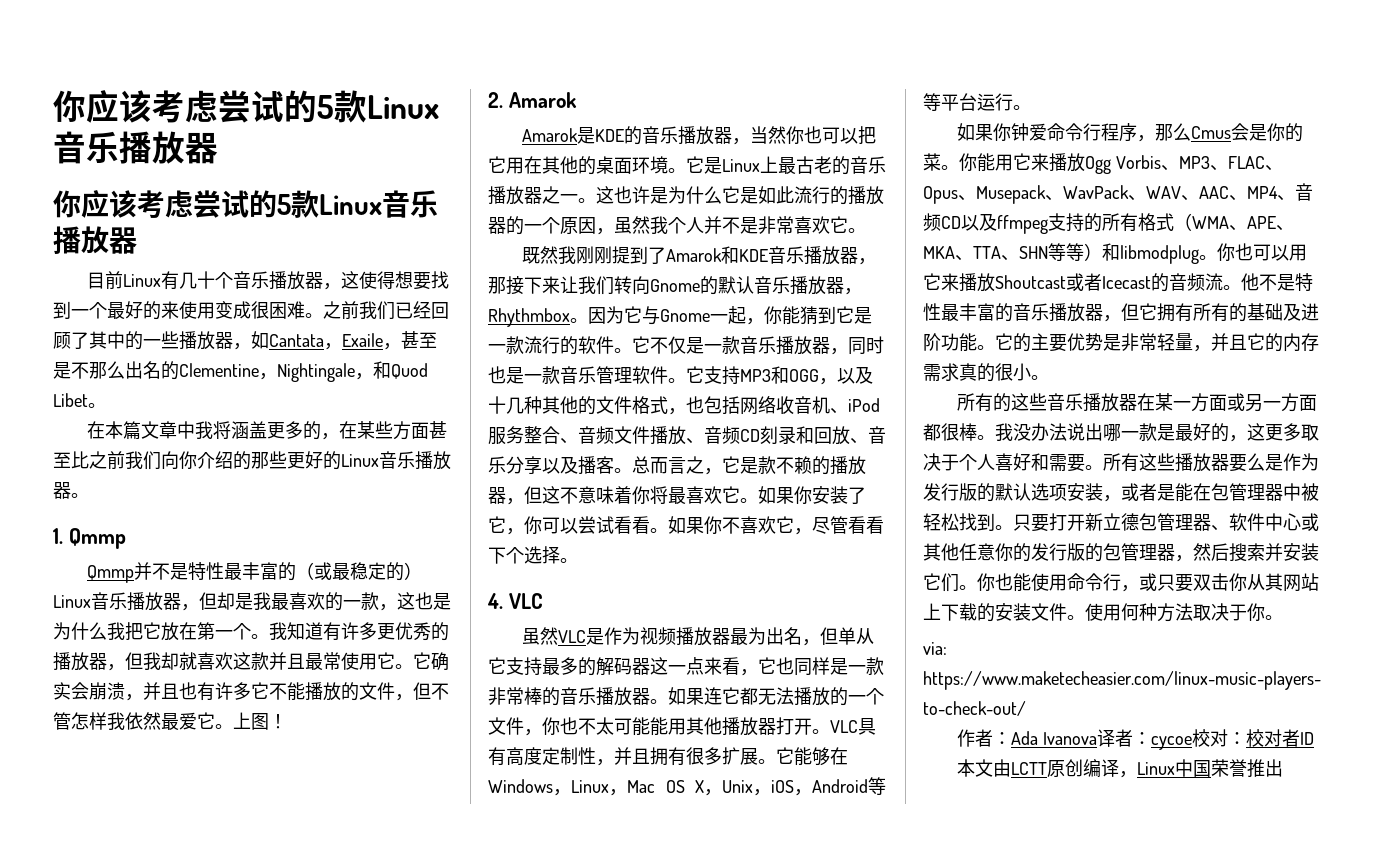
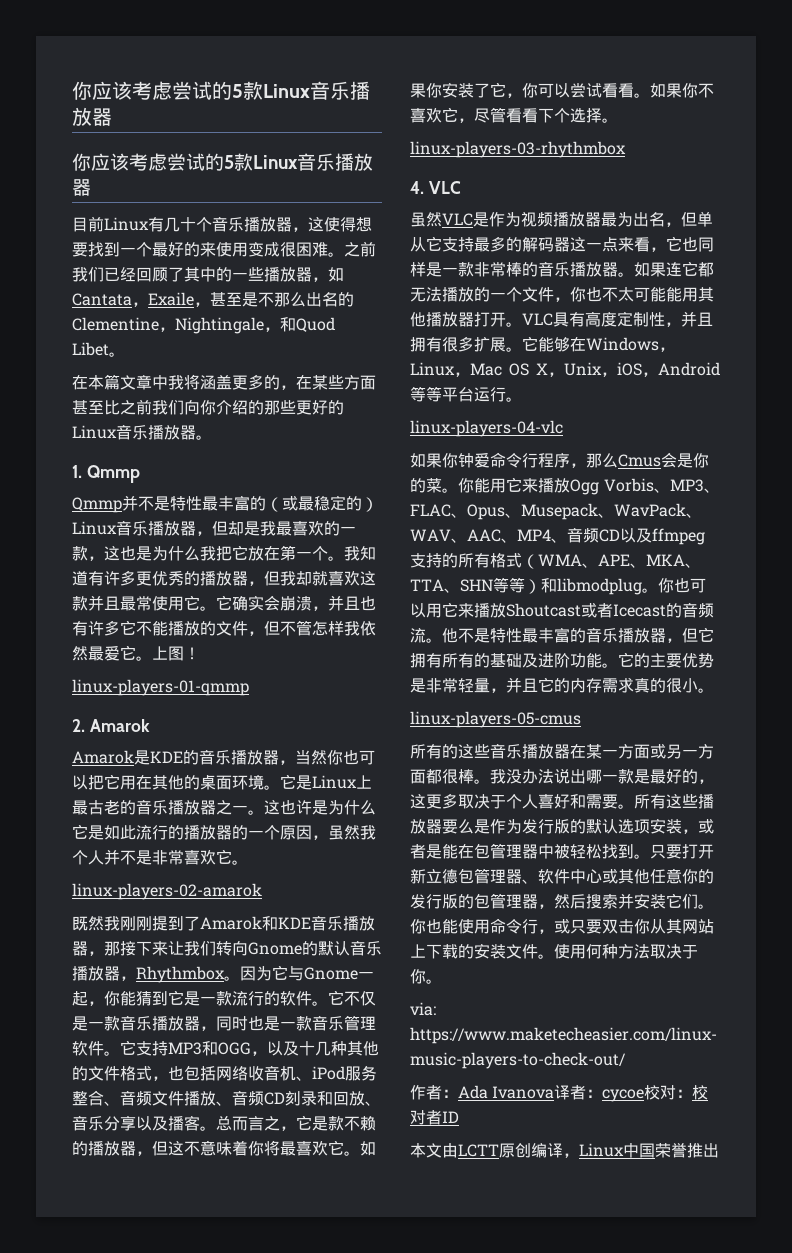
+ linux-players-01-qmmp
+ linux-players-02-amarok
+ linux-players-03-rhythmbox
+ linux-players-04-vlc
+ linux-players-05-cmus

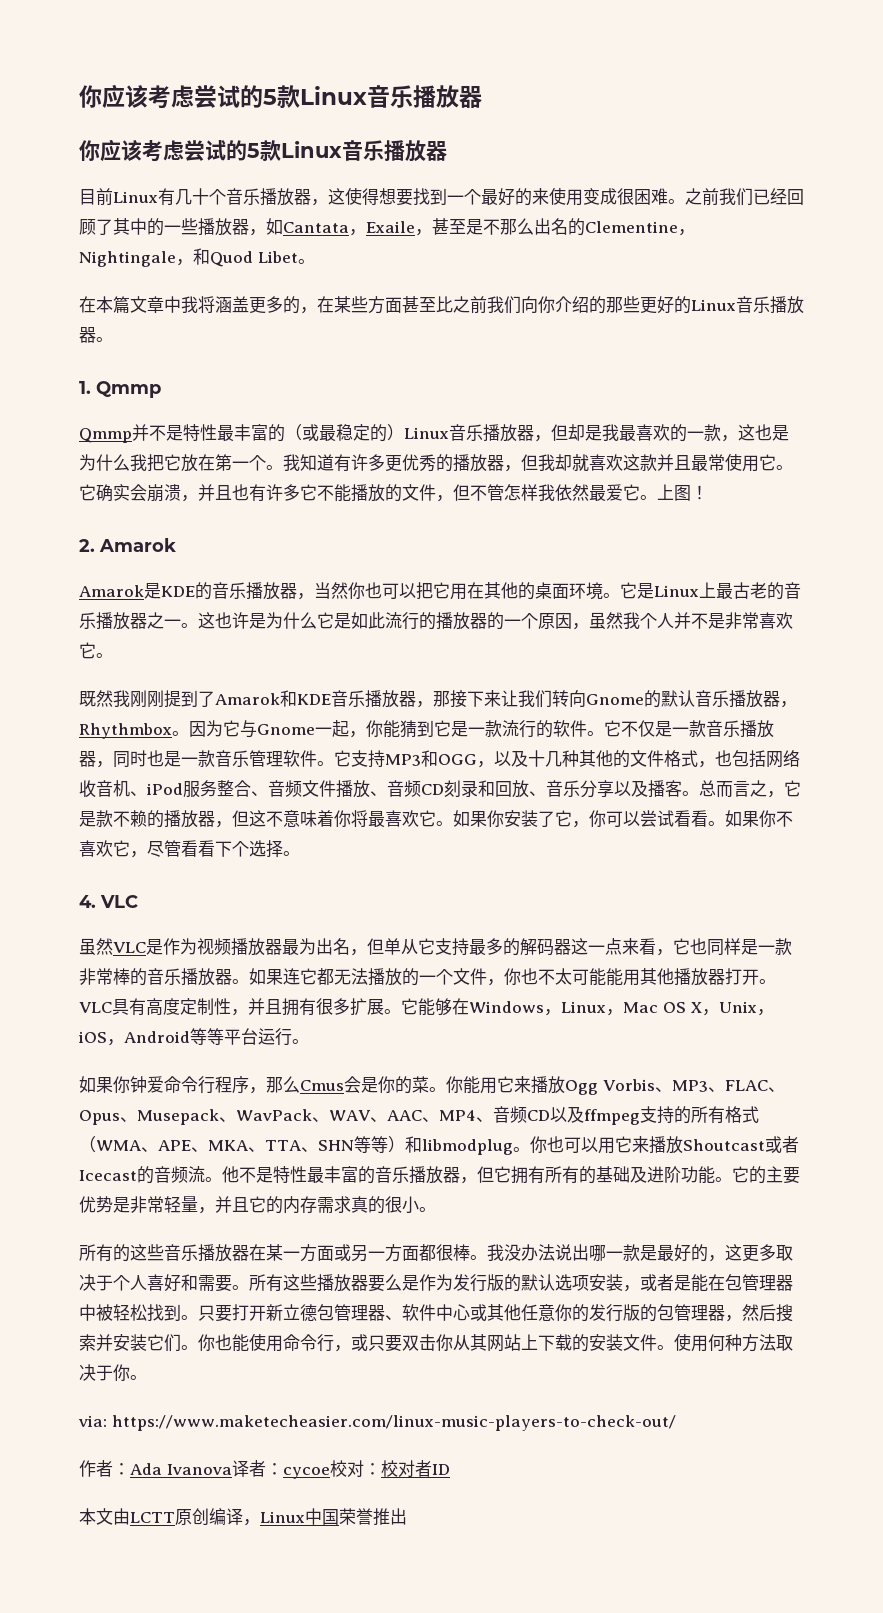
- linux-players-01-qmmp
- linux-players-02-amarok
- linux-players-03-rhythmbox
- linux-players-04-vlc
- linux-players-05-cmus

